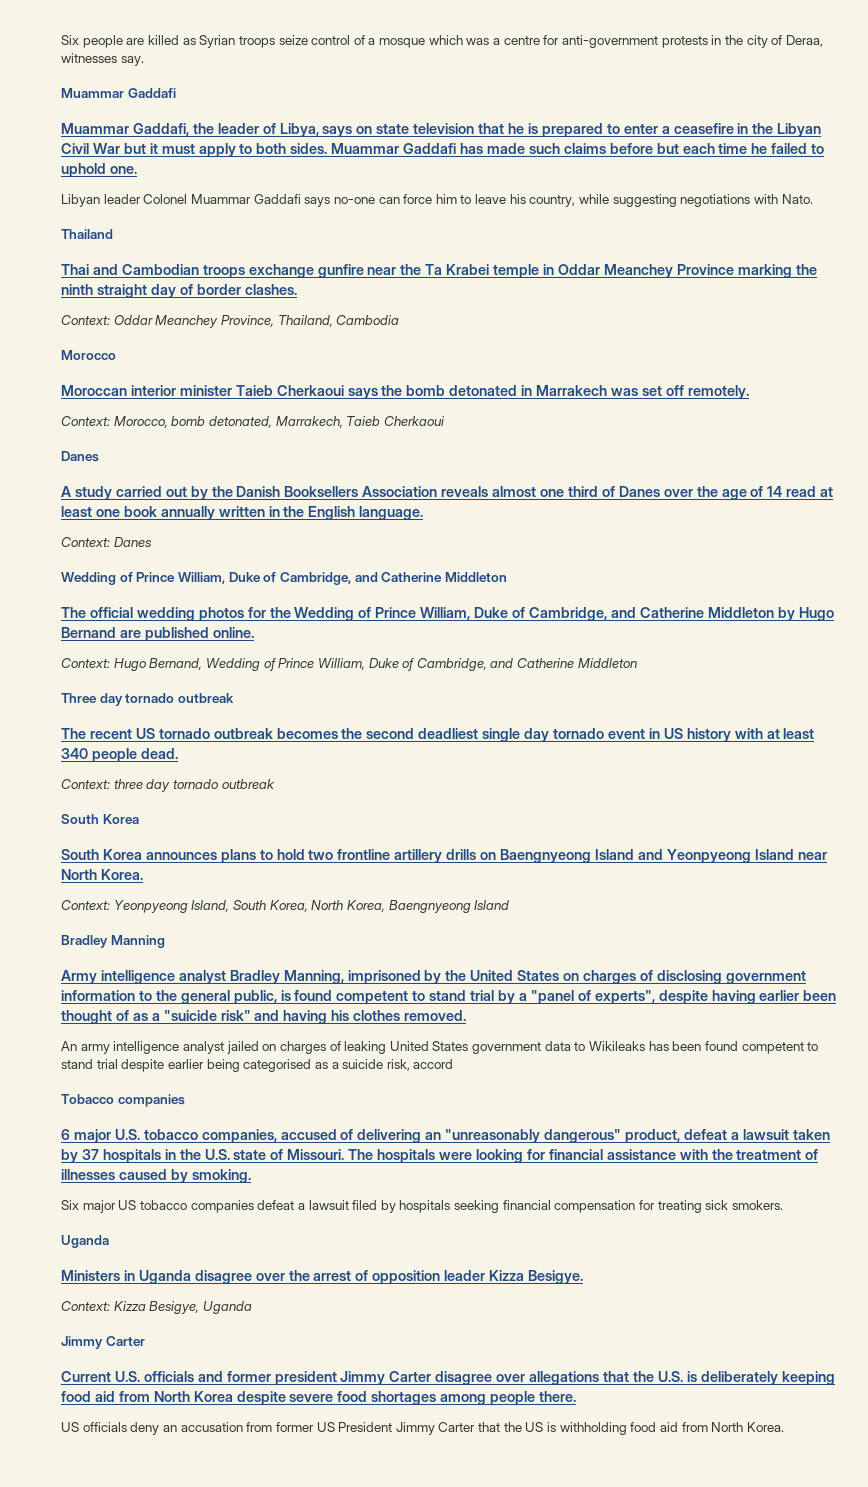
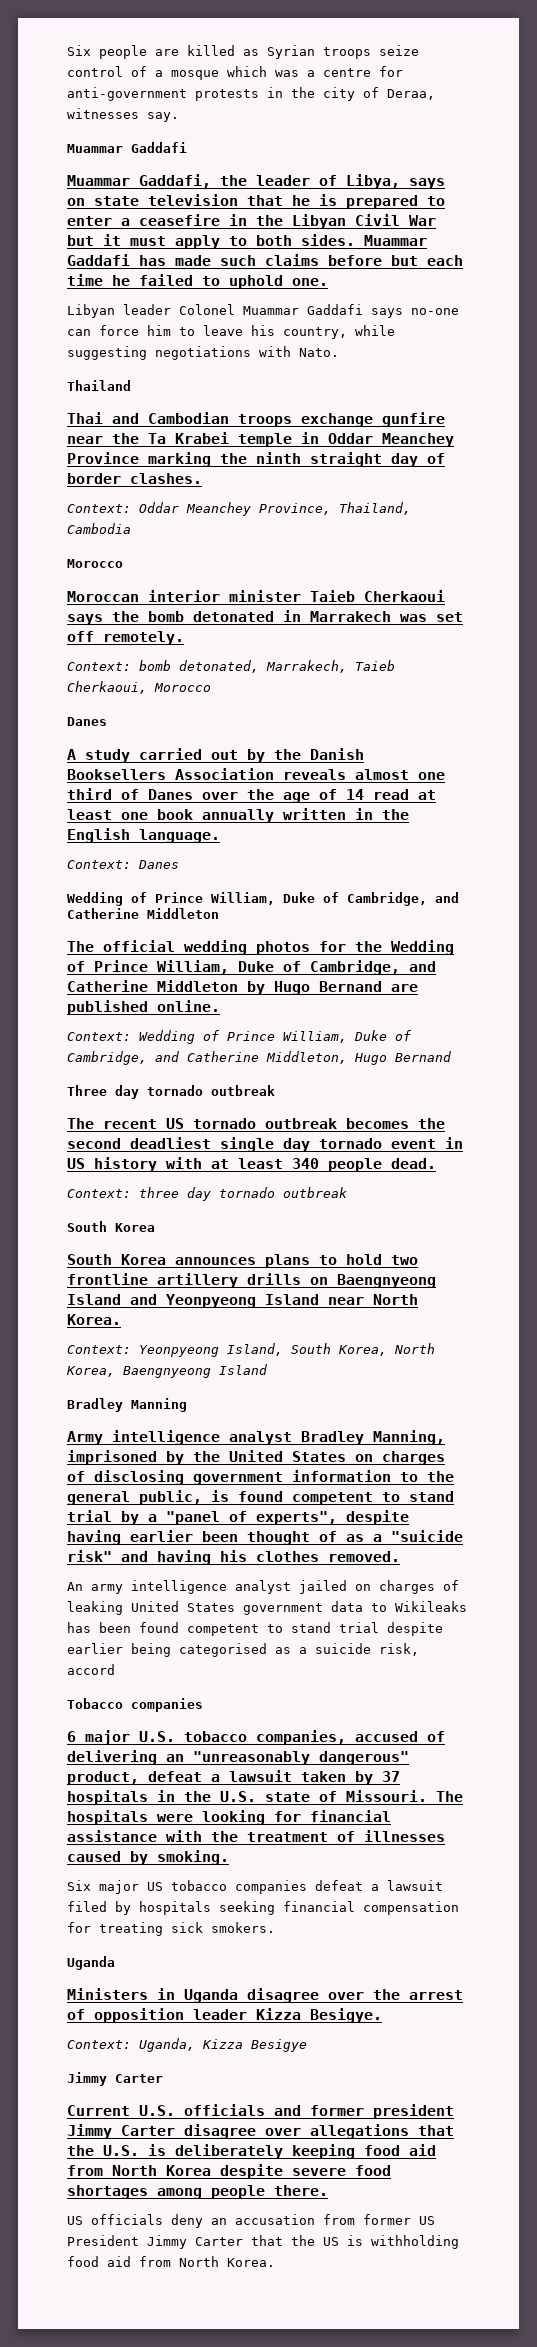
- Context: Morocco, bomb detonated, Marrakech, Taieb Cherkaoui
+ Context: bomb detonated, Marrakech, Taieb Cherkaoui, Morocco
- Context: Hugo Bernand, Wedding of Prince William, Duke of Cambridge, and Catherine Middleton
+ Context: Wedding of Prince William, Duke of Cambridge, and Catherine Middleton, Hugo Bernand
- Context: Kizza Besigye, Uganda
+ Context: Uganda, Kizza Besigye

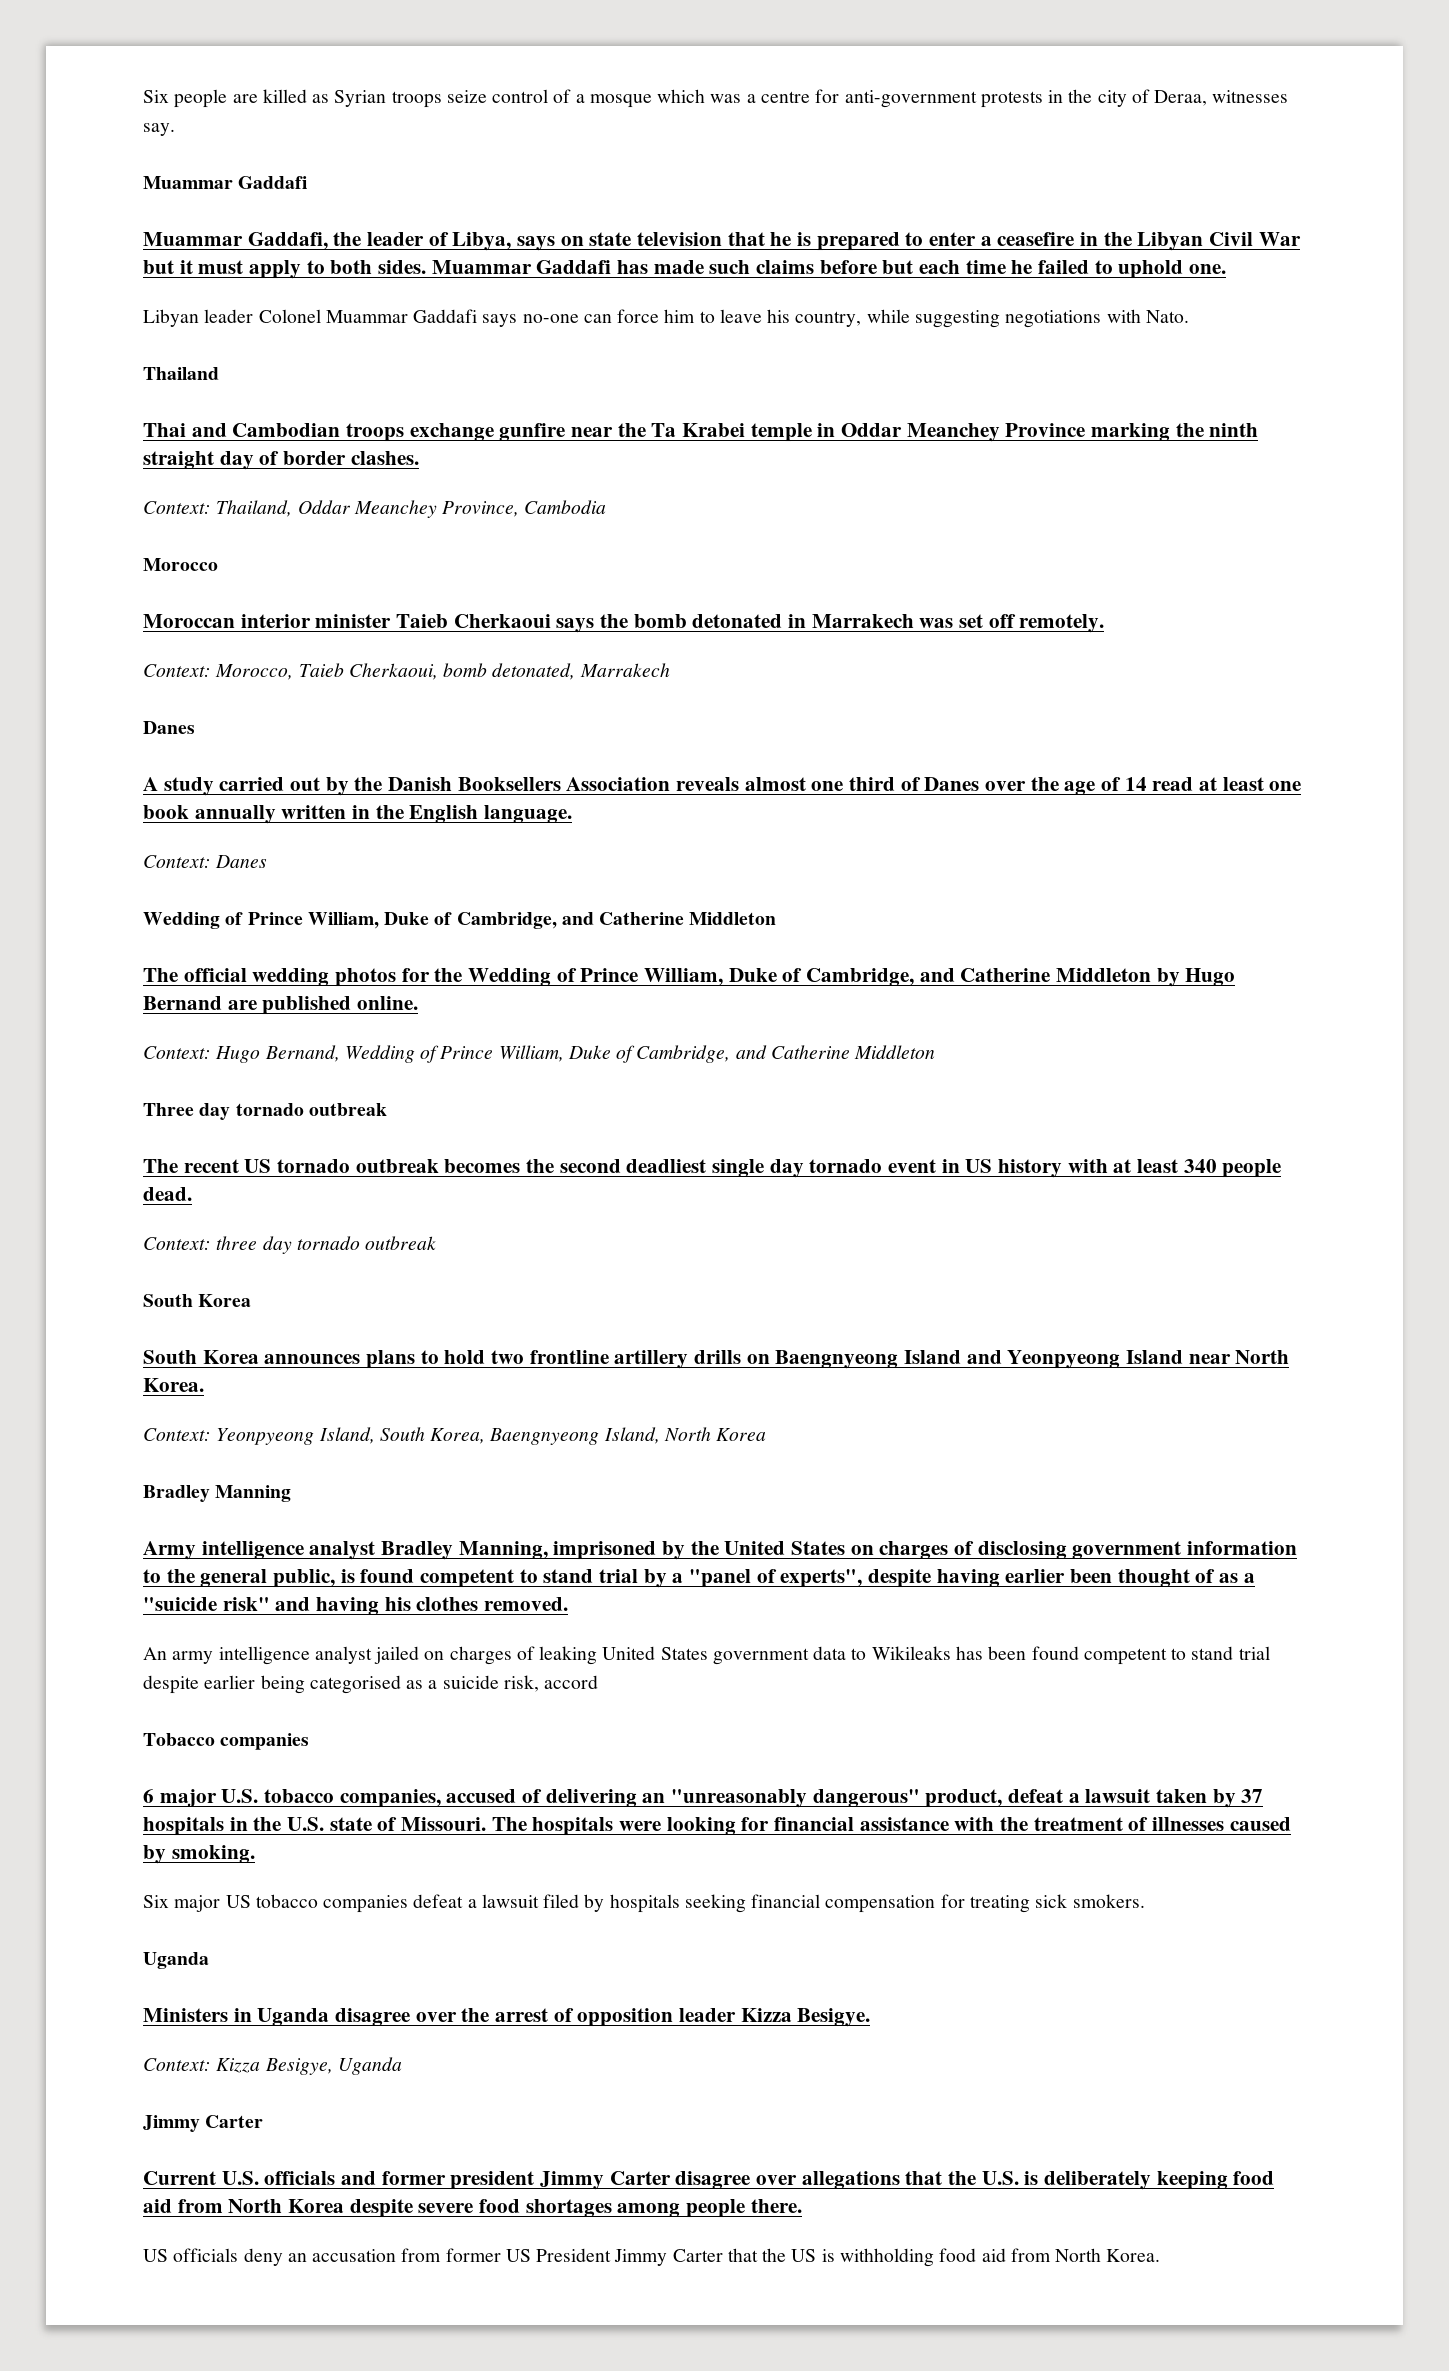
- Context: Oddar Meanchey Province, Thailand, Cambodia
+ Context: Thailand, Oddar Meanchey Province, Cambodia
- Context: bomb detonated, Marrakech, Taieb Cherkaoui, Morocco
+ Context: Morocco, Taieb Cherkaoui, bomb detonated, Marrakech
- Context: Wedding of Prince William, Duke of Cambridge, and Catherine Middleton, Hugo Bernand
+ Context: Hugo Bernand, Wedding of Prince William, Duke of Cambridge, and Catherine Middleton
- Context: Yeonpyeong Island, South Korea, North Korea, Baengnyeong Island
+ Context: Yeonpyeong Island, South Korea, Baengnyeong Island, North Korea
- Context: Uganda, Kizza Besigye
+ Context: Kizza Besigye, Uganda

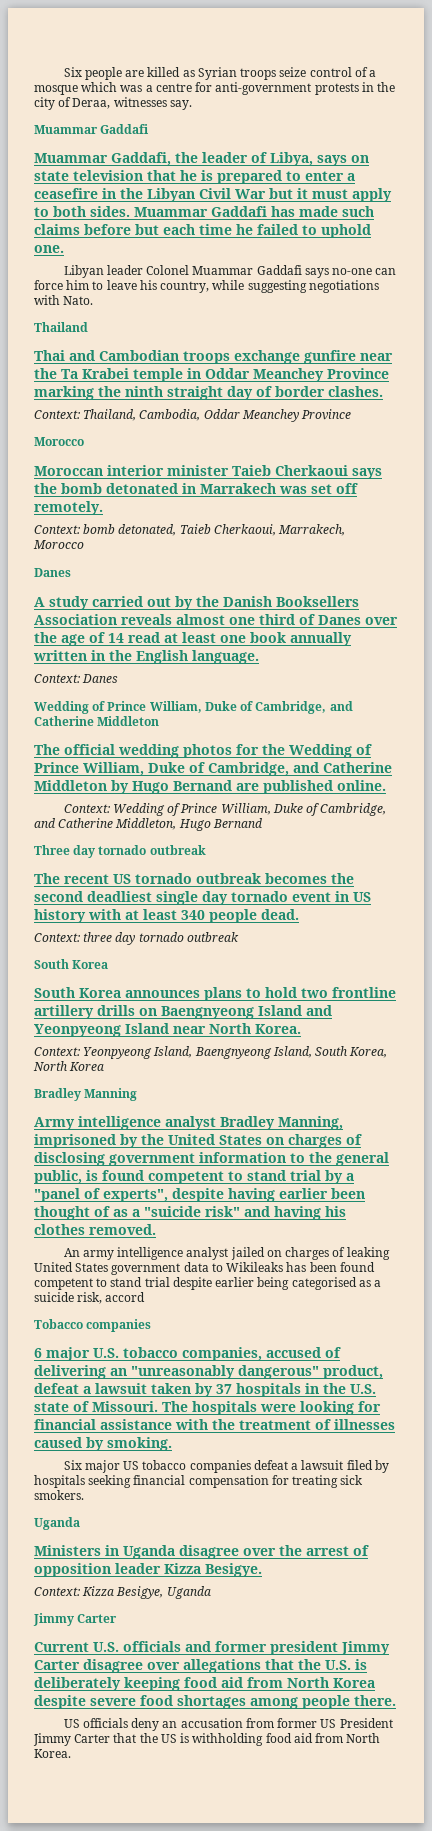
- Context: Thailand, Oddar Meanchey Province, Cambodia
+ Context: Thailand, Cambodia, Oddar Meanchey Province
- Context: Morocco, Taieb Cherkaoui, bomb detonated, Marrakech
+ Context: bomb detonated, Taieb Cherkaoui, Marrakech, Morocco
- Context: Hugo Bernand, Wedding of Prince William, Duke of Cambridge, and Catherine Middleton
+ Context: Wedding of Prince William, Duke of Cambridge, and Catherine Middleton, Hugo Bernand
- Context: Yeonpyeong Island, South Korea, Baengnyeong Island, North Korea
+ Context: Yeonpyeong Island, Baengnyeong Island, South Korea, North Korea

